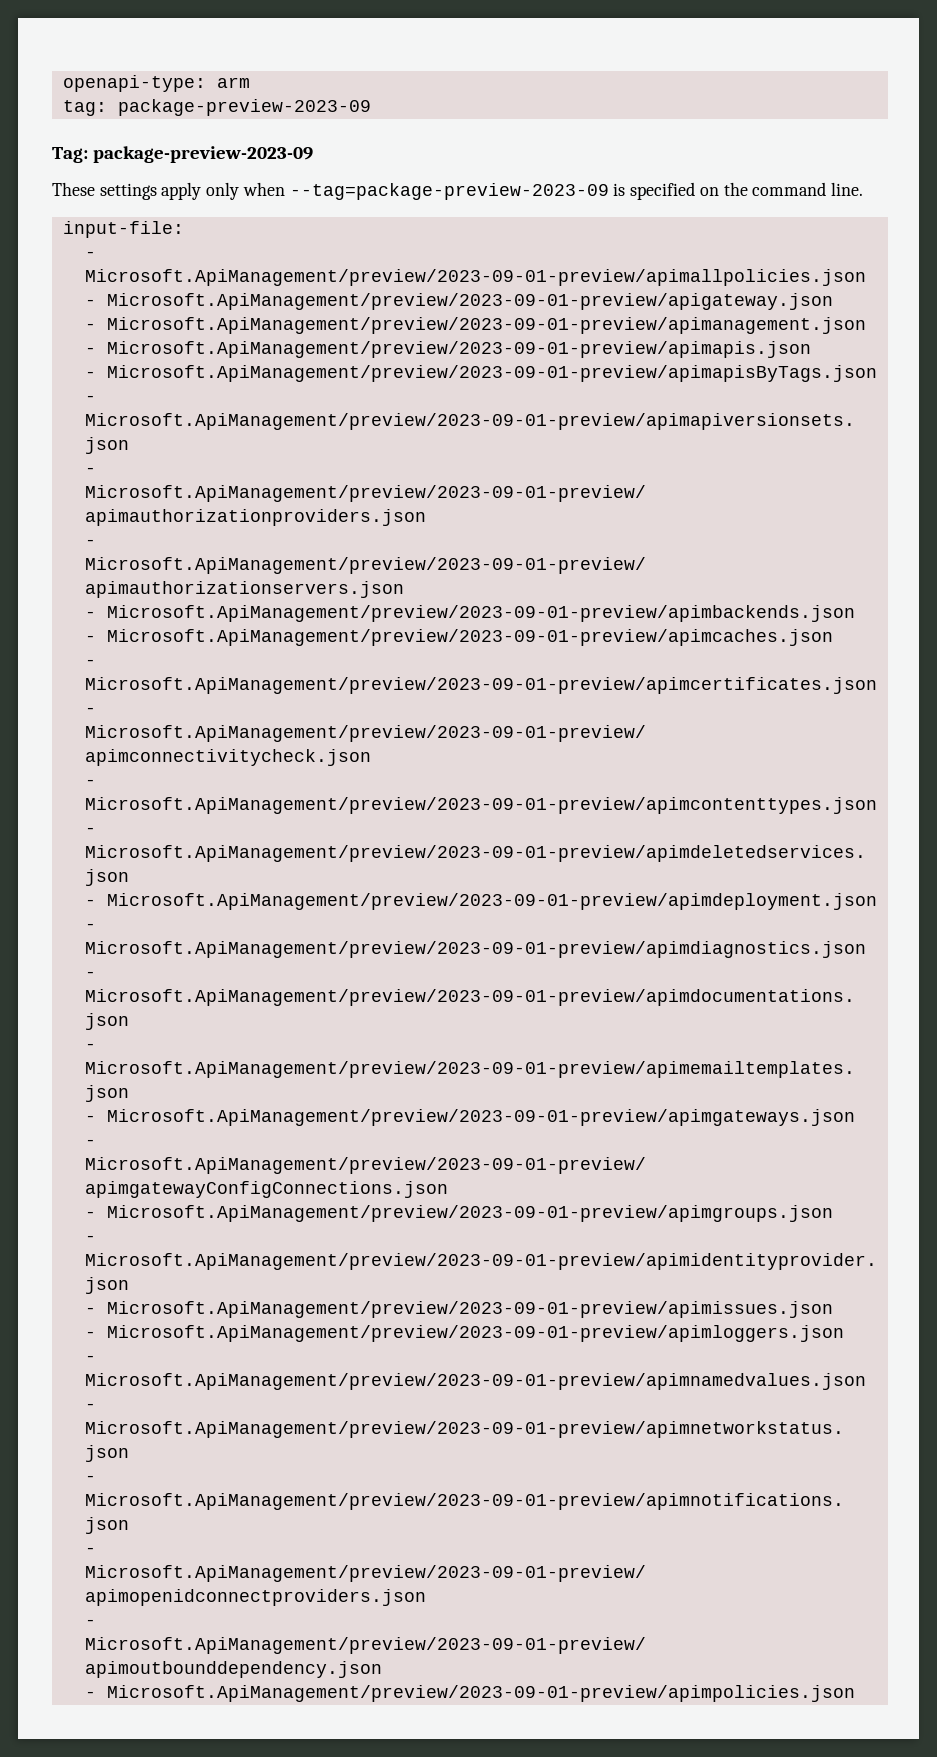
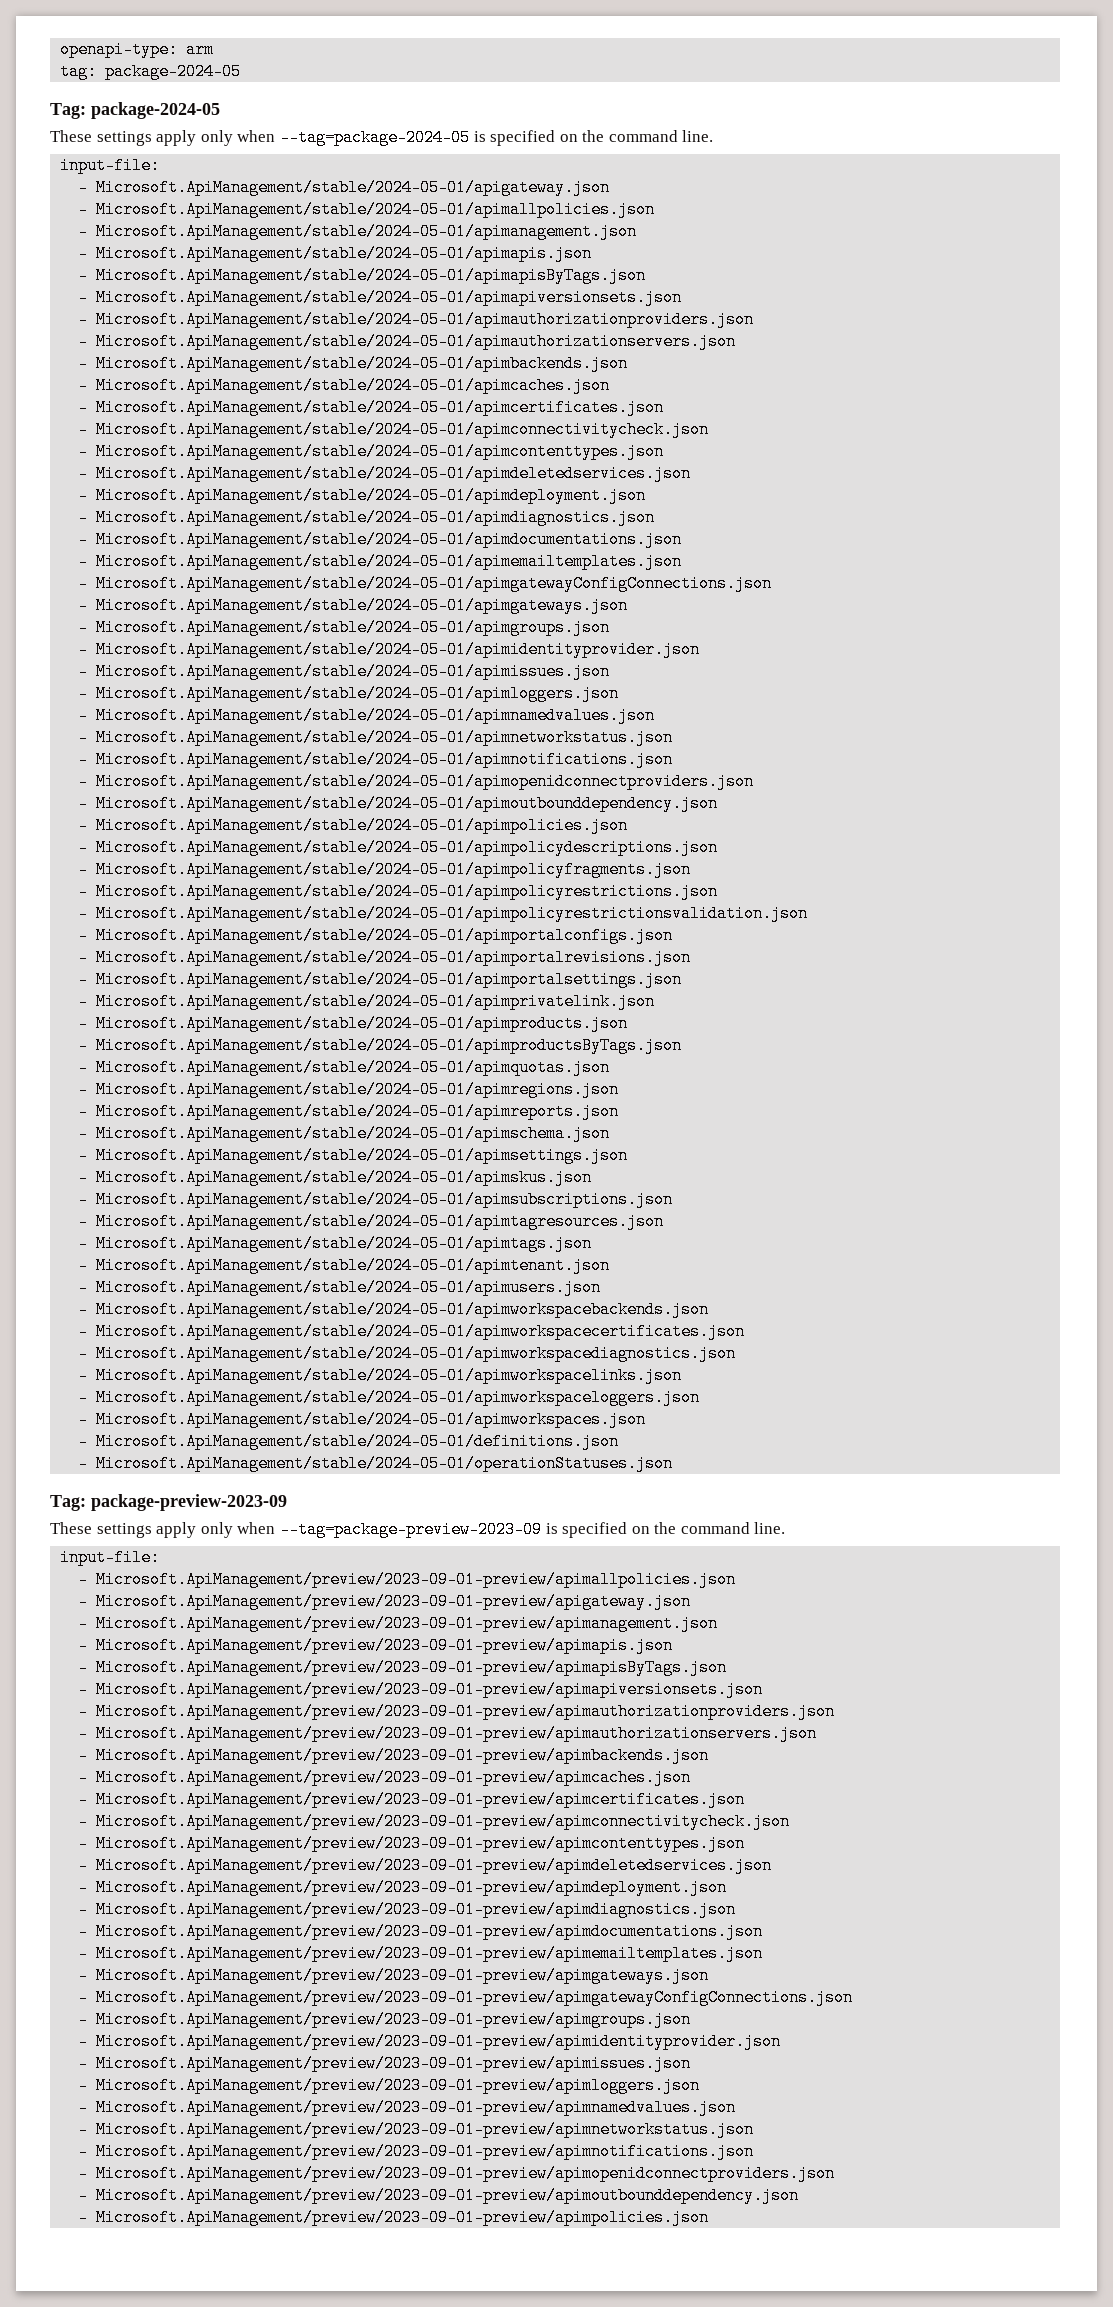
- tag: package-preview-2023-09
+ tag: package-2024-05
+ Tag: package-2024-05
+ These settings apply only when --tag=package-2024-05 is specified on the command line.
+ input-file:
+ - Microsoft.ApiManagement/stable/2024-05-01/apigateway.json
+ - Microsoft.ApiManagement/stable/2024-05-01/apimallpolicies.json
+ - Microsoft.ApiManagement/stable/2024-05-01/apimanagement.json
+ - Microsoft.ApiManagement/stable/2024-05-01/apimapis.json
+ - Microsoft.ApiManagement/stable/2024-05-01/apimapisByTags.json
+ - Microsoft.ApiManagement/stable/2024-05-01/apimapiversionsets.json
+ - Microsoft.ApiManagement/stable/2024-05-01/apimauthorizationproviders.json
+ - Microsoft.ApiManagement/stable/2024-05-01/apimauthorizationservers.json
+ - Microsoft.ApiManagement/stable/2024-05-01/apimbackends.json
+ - Microsoft.ApiManagement/stable/2024-05-01/apimcaches.json
+ - Microsoft.ApiManagement/stable/2024-05-01/apimcertificates.json
+ - Microsoft.ApiManagement/stable/2024-05-01/apimconnectivitycheck.json
+ - Microsoft.ApiManagement/stable/2024-05-01/apimcontenttypes.json
+ - Microsoft.ApiManagement/stable/2024-05-01/apimdeletedservices.json
+ - Microsoft.ApiManagement/stable/2024-05-01/apimdeployment.json
+ - Microsoft.ApiManagement/stable/2024-05-01/apimdiagnostics.json
+ - Microsoft.ApiManagement/stable/2024-05-01/apimdocumentations.json
+ - Microsoft.ApiManagement/stable/2024-05-01/apimemailtemplates.json
+ - Microsoft.ApiManagement/stable/2024-05-01/apimgatewayConfigConnections.json
+ - Microsoft.ApiManagement/stable/2024-05-01/apimgateways.json
+ - Microsoft.ApiManagement/stable/2024-05-01/apimgroups.json
+ - Microsoft.ApiManagement/stable/2024-05-01/apimidentityprovider.json
+ - Microsoft.ApiManagement/stable/2024-05-01/apimissues.json
+ - Microsoft.ApiManagement/stable/2024-05-01/apimloggers.json
+ - Microsoft.ApiManagement/stable/2024-05-01/apimnamedvalues.json
+ - Microsoft.ApiManagement/stable/2024-05-01/apimnetworkstatus.json
+ - Microsoft.ApiManagement/stable/2024-05-01/apimnotifications.json
+ - Microsoft.ApiManagement/stable/2024-05-01/apimopenidconnectproviders.json
+ - Microsoft.ApiManagement/stable/2024-05-01/apimoutbounddependency.json
+ - Microsoft.ApiManagement/stable/2024-05-01/apimpolicies.json
+ - Microsoft.ApiManagement/stable/2024-05-01/apimpolicydescriptions.json
+ - Microsoft.ApiManagement/stable/2024-05-01/apimpolicyfragments.json
+ - Microsoft.ApiManagement/stable/2024-05-01/apimpolicyrestrictions.json
+ - Microsoft.ApiManagement/stable/2024-05-01/apimpolicyrestrictionsvalidation.json
+ - Microsoft.ApiManagement/stable/2024-05-01/apimportalconfigs.json
+ - Microsoft.ApiManagement/stable/2024-05-01/apimportalrevisions.json
+ - Microsoft.ApiManagement/stable/2024-05-01/apimportalsettings.json
+ - Microsoft.ApiManagement/stable/2024-05-01/apimprivatelink.json
+ - Microsoft.ApiManagement/stable/2024-05-01/apimproducts.json
+ - Microsoft.ApiManagement/stable/2024-05-01/apimproductsByTags.json
+ - Microsoft.ApiManagement/stable/2024-05-01/apimquotas.json
+ - Microsoft.ApiManagement/stable/2024-05-01/apimregions.json
+ - Microsoft.ApiManagement/stable/2024-05-01/apimreports.json
+ - Microsoft.ApiManagement/stable/2024-05-01/apimschema.json
+ - Microsoft.ApiManagement/stable/2024-05-01/apimsettings.json
+ - Microsoft.ApiManagement/stable/2024-05-01/apimskus.json
+ - Microsoft.ApiManagement/stable/2024-05-01/apimsubscriptions.json
+ - Microsoft.ApiManagement/stable/2024-05-01/apimtagresources.json
+ - Microsoft.ApiManagement/stable/2024-05-01/apimtags.json
+ - Microsoft.ApiManagement/stable/2024-05-01/apimtenant.json
+ - Microsoft.ApiManagement/stable/2024-05-01/apimusers.json
+ - Microsoft.ApiManagement/stable/2024-05-01/apimworkspacebackends.json
+ - Microsoft.ApiManagement/stable/2024-05-01/apimworkspacecertificates.json
+ - Microsoft.ApiManagement/stable/2024-05-01/apimworkspacediagnostics.json
+ - Microsoft.ApiManagement/stable/2024-05-01/apimworkspacelinks.json
+ - Microsoft.ApiManagement/stable/2024-05-01/apimworkspaceloggers.json
+ - Microsoft.ApiManagement/stable/2024-05-01/apimworkspaces.json
+ - Microsoft.ApiManagement/stable/2024-05-01/definitions.json
+ - Microsoft.ApiManagement/stable/2024-05-01/operationStatuses.json

